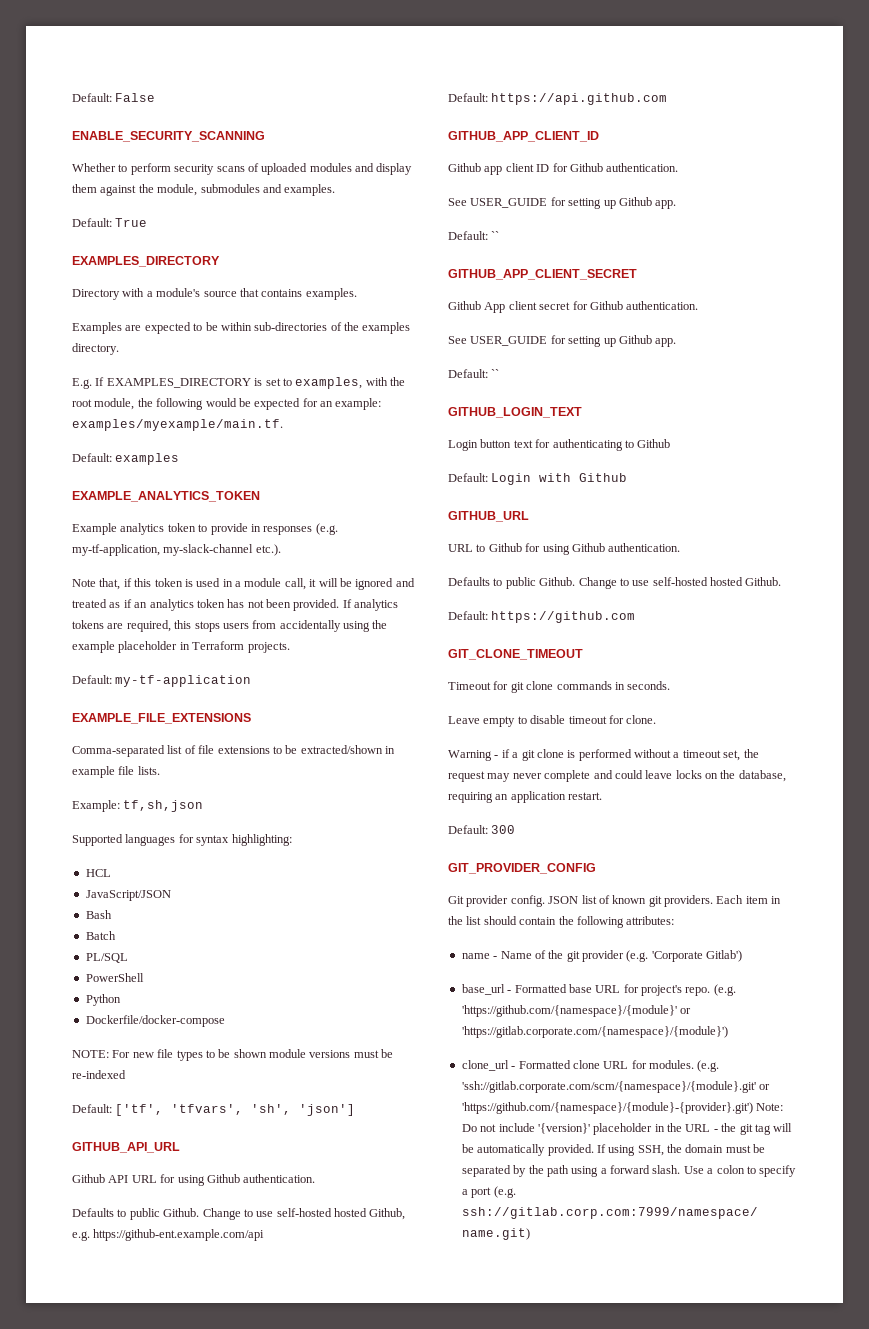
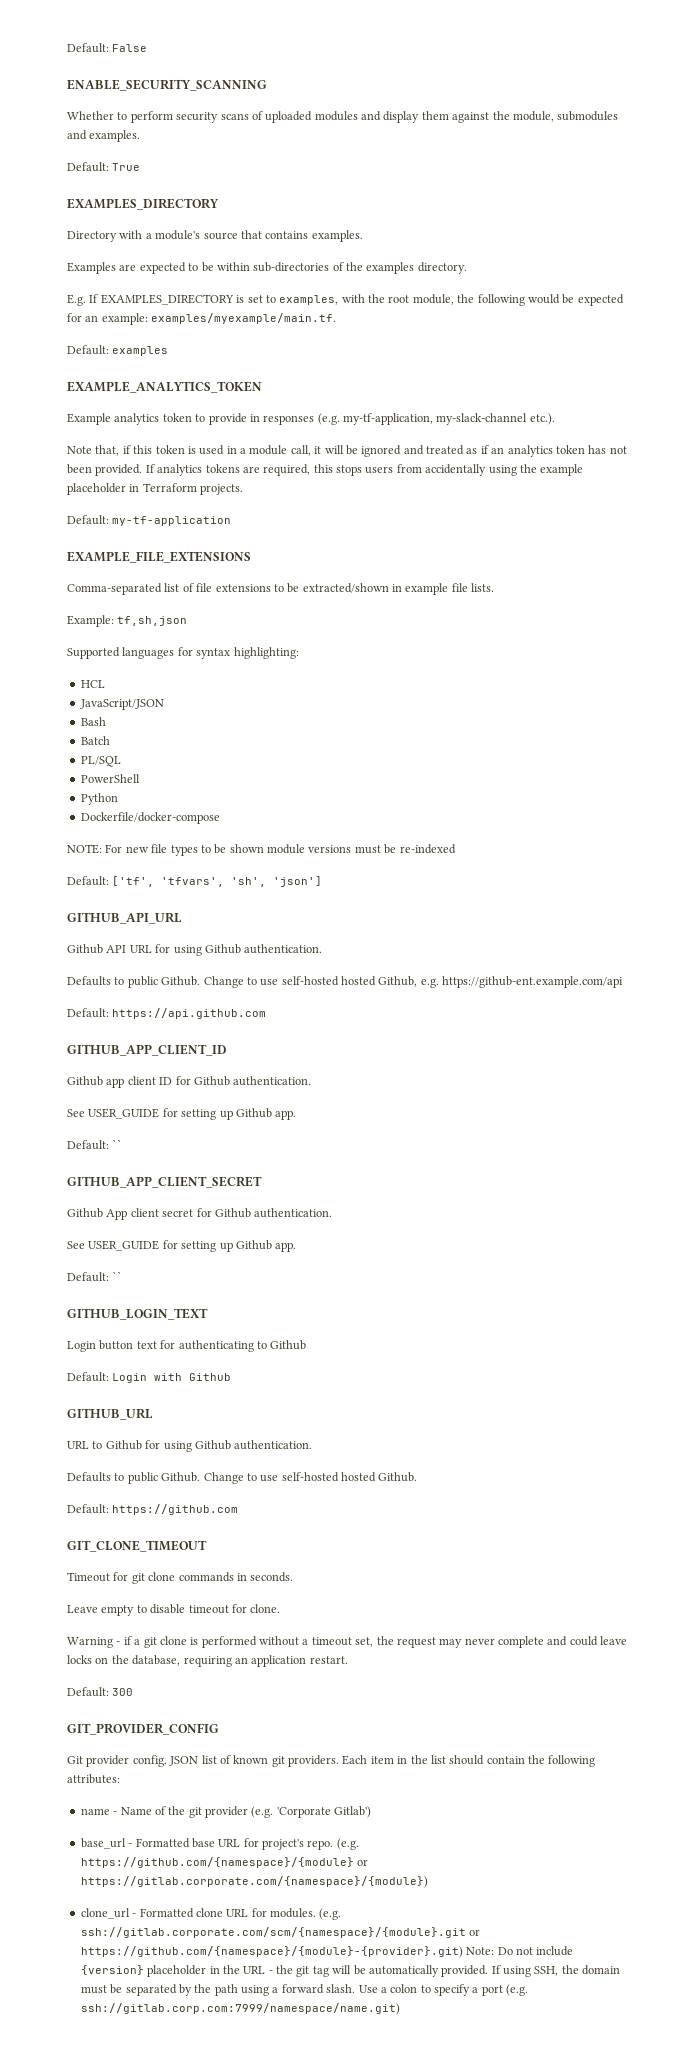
- (e.g. 'https://github.com/{namespace}/{module}' or 'https://gitlab.corporate.com/{namespace}/{module}')
+ (e.g. https://github.com/{namespace}/{module} or https://gitlab.corporate.com/{namespace}/{module})
- (e.g. 'ssh://gitlab.corporate.com/scm/{namespace}/{module}.git' or 'https://github.com/{namespace}/{module}-{provider}.git') Note: Do not include '{version}' placeholder in the URL - the git tag will be automatically provided.
+ (e.g. ssh://gitlab.corporate.com/scm/{namespace}/{module}.git or https://github.com/{namespace}/{module}-{provider}.git) Note: Do not include {version} placeholder in the URL - the git tag will be automatically provided.

